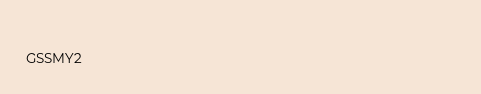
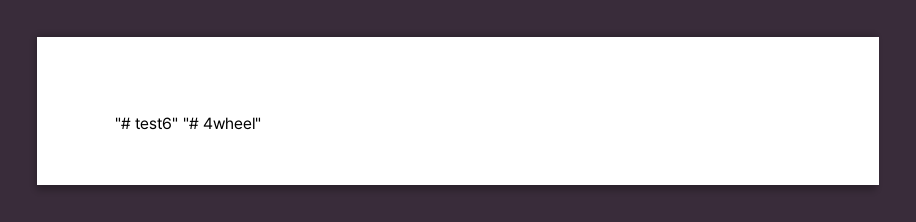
- GSSMY2
+ "# test6" "# 4wheel"

